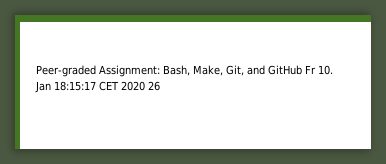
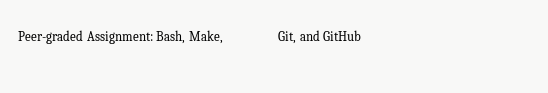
- Peer-graded Assignment: Bash, Make, Git, and GitHub Fr 10. Jan 18:15:17 CET 2020 26
+ Peer-graded Assignment: Bash, Make, Git, and GitHub

